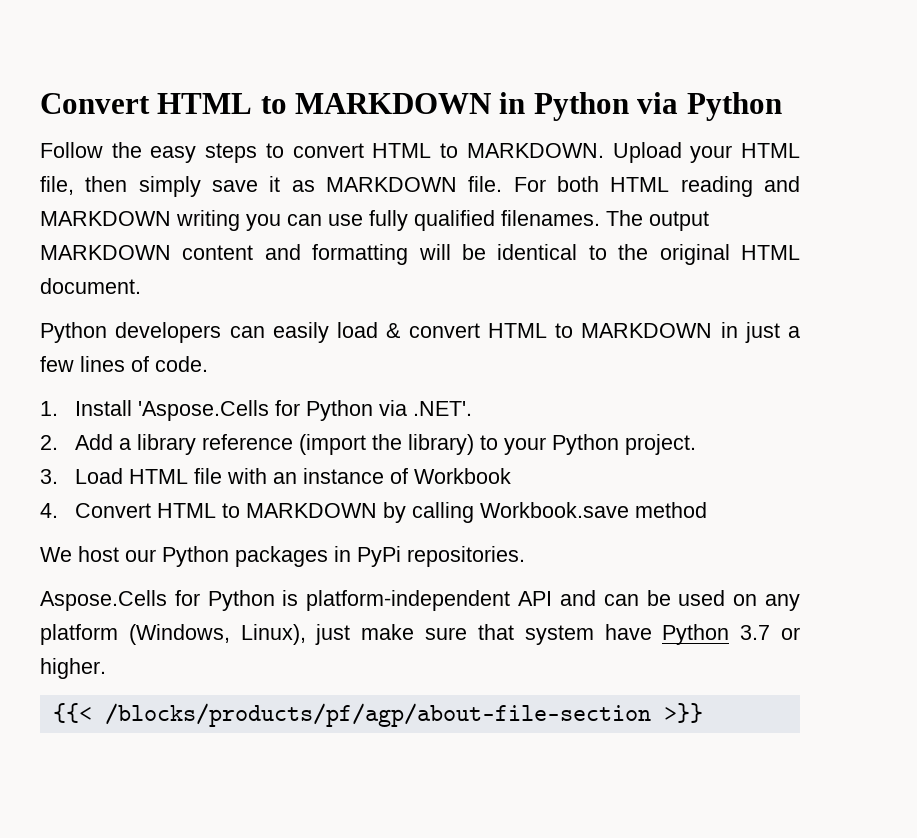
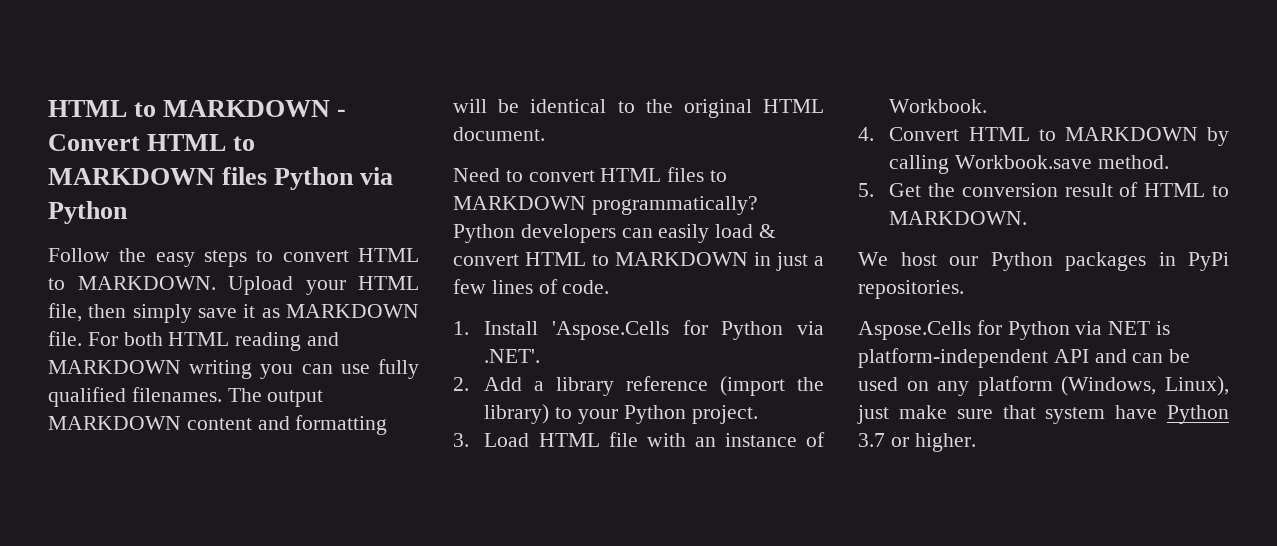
- Convert HTML to MARKDOWN in Python via Python
+ HTML to MARKDOWN - Convert HTML to MARKDOWN files Python via Python
+ Need to convert HTML files to MARKDOWN programmatically?
- 3. Load HTML file with an instance of Workbook
+ 3. Load HTML file with an instance of Workbook.
- 4. Convert HTML to MARKDOWN by calling Workbook.save method
+ 4. Convert HTML to MARKDOWN by calling Workbook.save method.
+ 5. Get the conversion result of HTML to MARKDOWN.
- Aspose.Cells for Python is platform-independent API and can be used on any platform (Windows, Linux), just make sure that system have Python 3.7 or higher.
+ Aspose.Cells for Python via NET is platform-independent API and can be used on any platform (Windows, Linux), just make sure that system have Python 3.7 or higher.
- {{< /blocks/products/pf/agp/about-file-section >}}

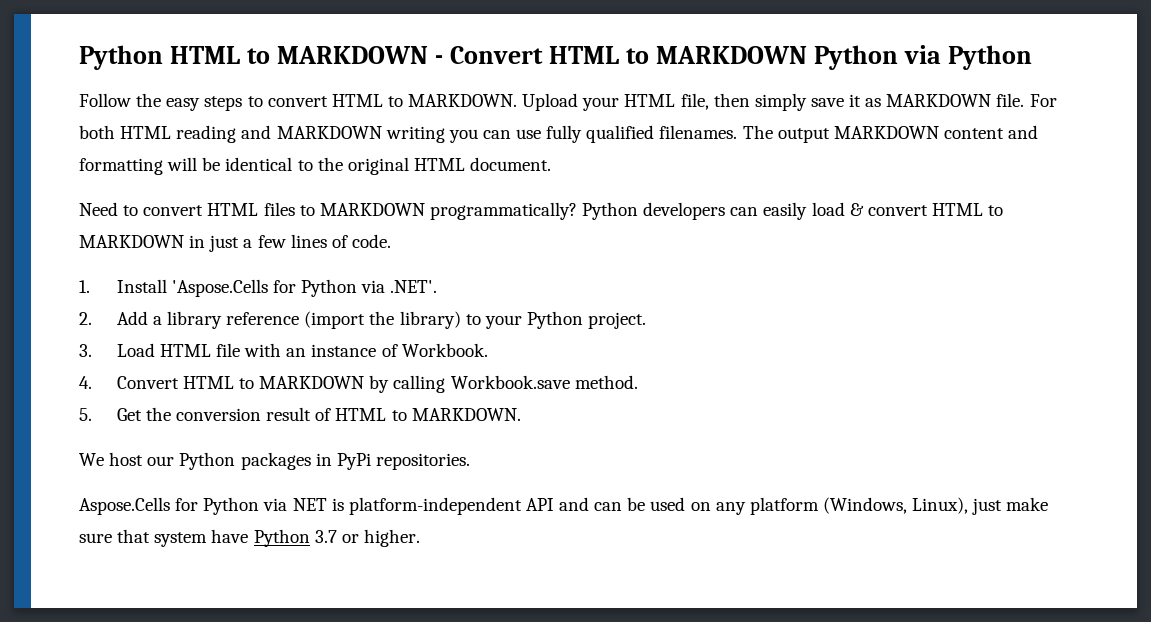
- HTML to MARKDOWN - Convert HTML to MARKDOWN files Python via Python
+ Python HTML to MARKDOWN - Convert HTML to MARKDOWN Python via Python

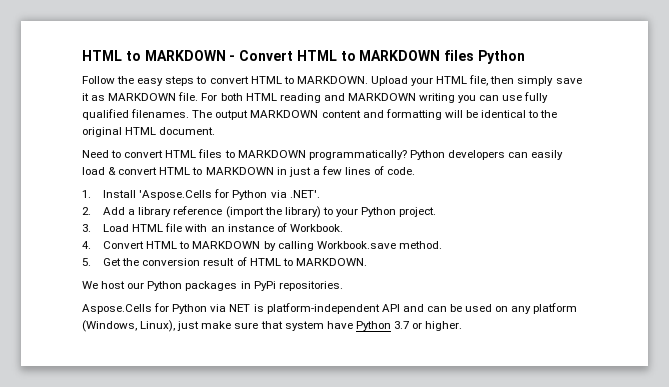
- Python HTML to MARKDOWN - Convert HTML to MARKDOWN Python via Python
+ HTML to MARKDOWN - Convert HTML to MARKDOWN files Python

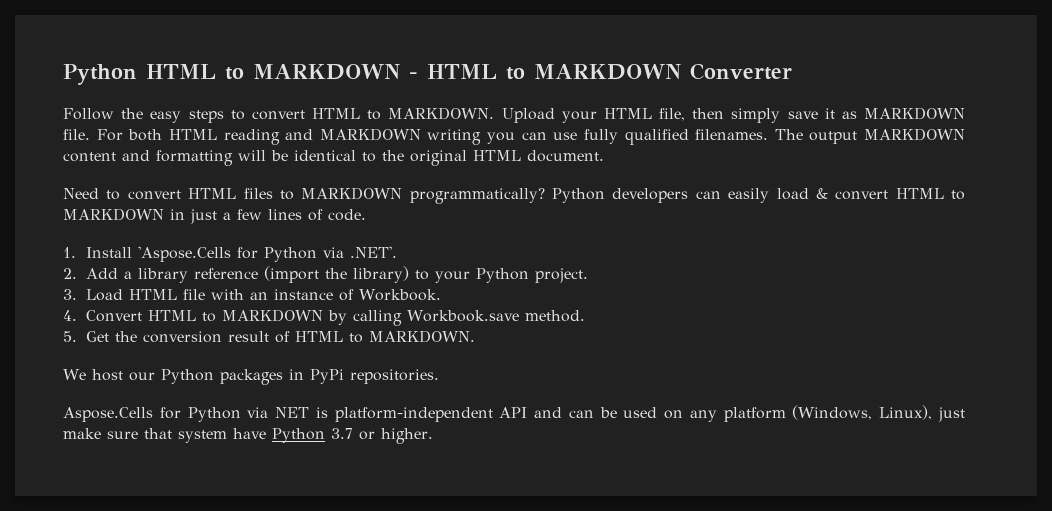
- HTML to MARKDOWN - Convert HTML to MARKDOWN files Python
+ Python HTML to MARKDOWN - HTML to MARKDOWN Converter

